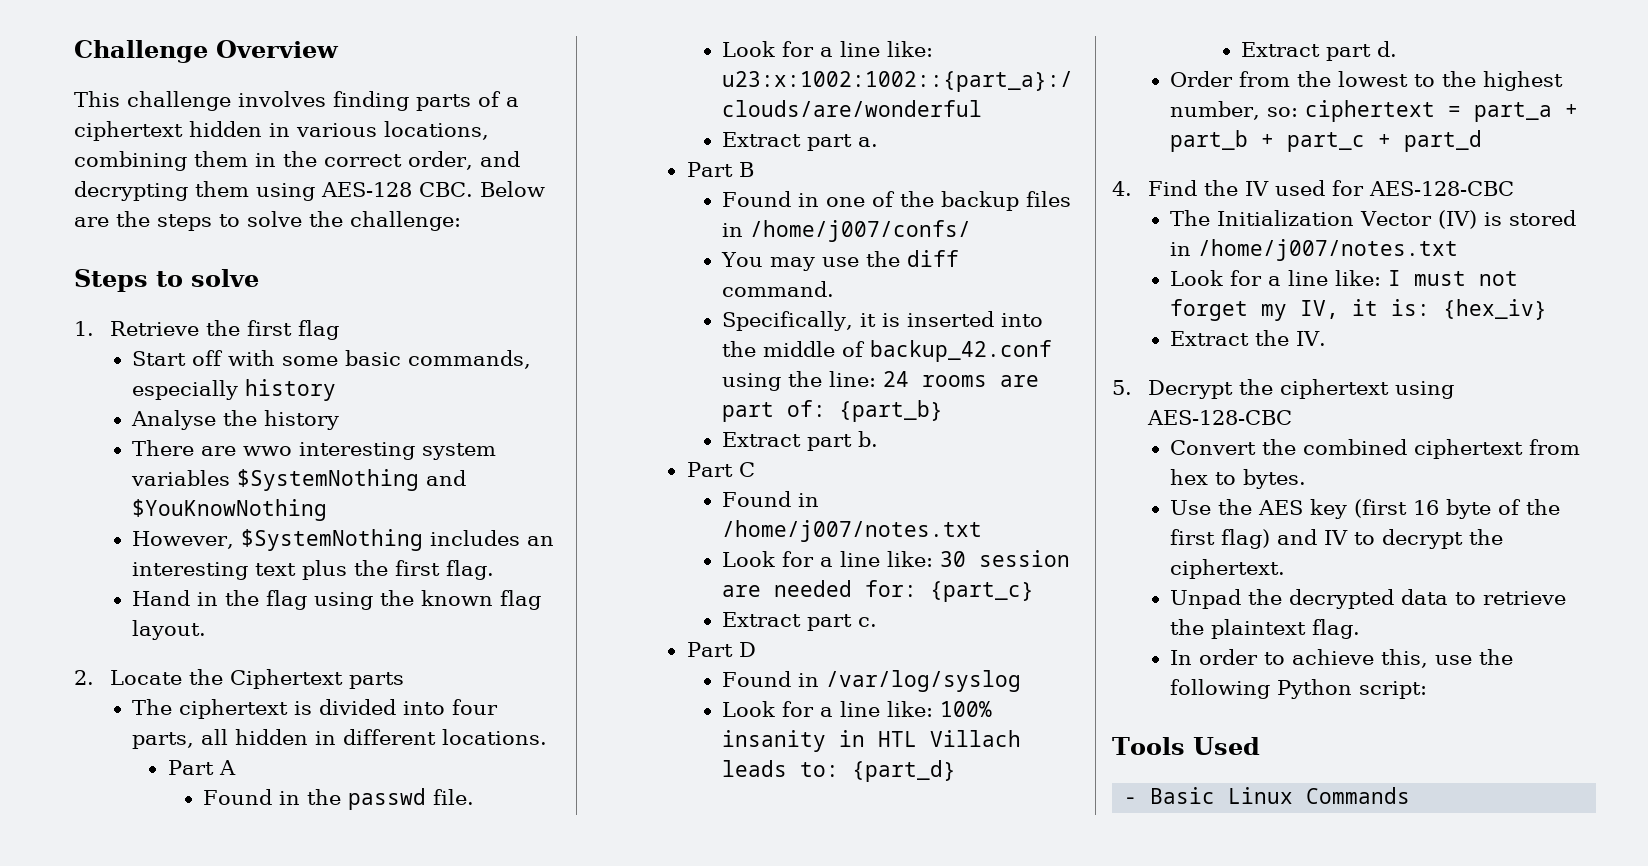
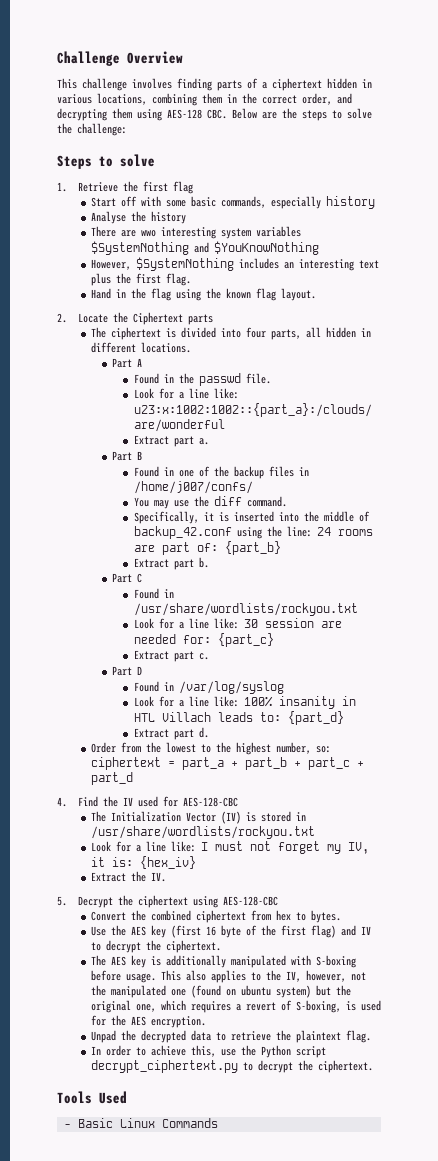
- Found in /home/j007/notes.txt
+ Found in /usr/share/wordlists/rockyou.txt
- The Initialization Vector (IV) is stored in /home/j007/notes.txt
+ The Initialization Vector (IV) is stored in /usr/share/wordlists/rockyou.txt
+ The AES key is additionally manipulated with S-boxing before usage. This also applies to the IV, however, not the manipulated one (found on ubuntu system) but the original one, which requires a revert of S-boxing, is used for the AES encryption.
- In order to achieve this, use the following Python script:
+ In order to achieve this, use the Python script decrypt_ciphertext.py to decrypt the ciphertext.

